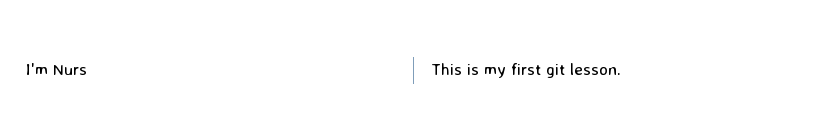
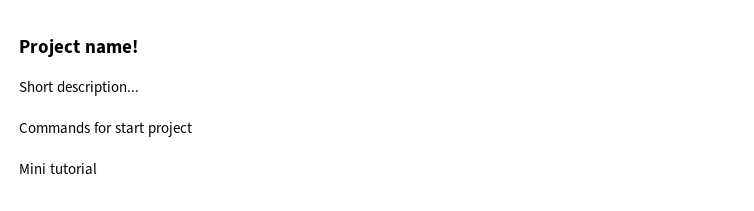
- I'm Nurs
- This is my first git lesson.
+ Project name!
+ Short description...
+ Commands for start project
+ Mini tutorial

